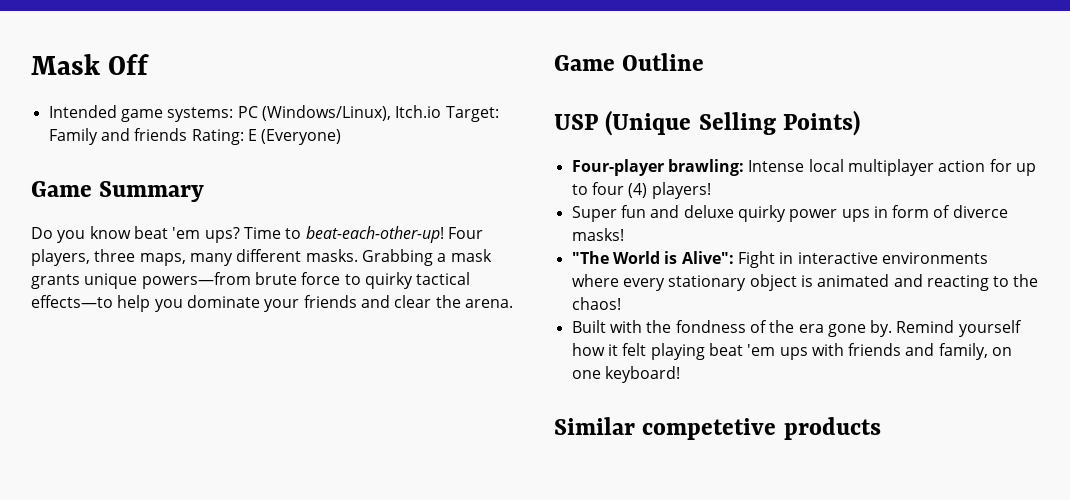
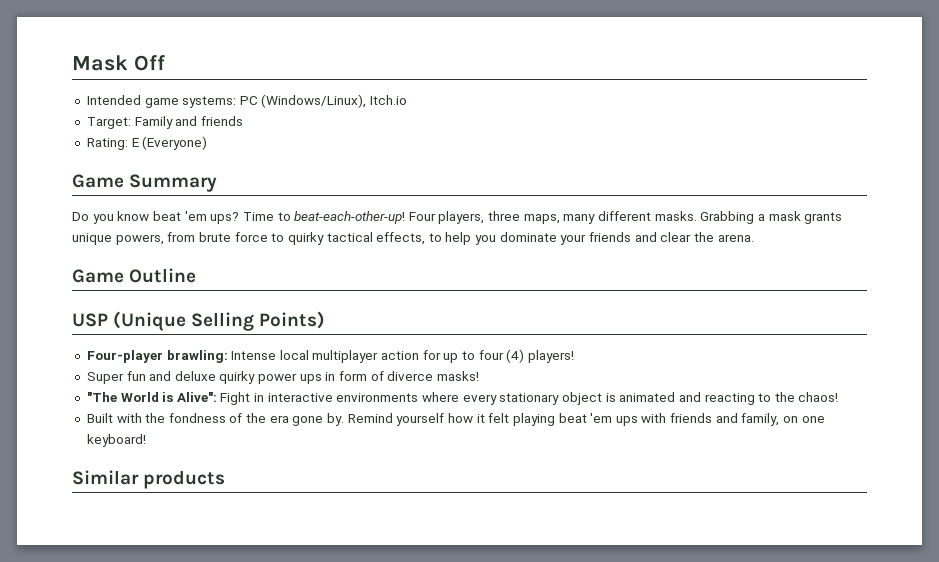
- Intended game systems: PC (Windows/Linux), Itch.io Target: Family and friends Rating: E (Everyone)
+ Intended game systems: PC (Windows/Linux), Itch.io
+ Target: Family and friends
+ Rating: E (Everyone)
- Grabbing a mask grants unique powers—from brute force to quirky tactical effects—to help you dominate your friends and clear the arena.
+ Grabbing a mask grants unique powers, from brute force to quirky tactical effects, to help you dominate your friends and clear the arena.
- Similar competetive products
+ Similar products

